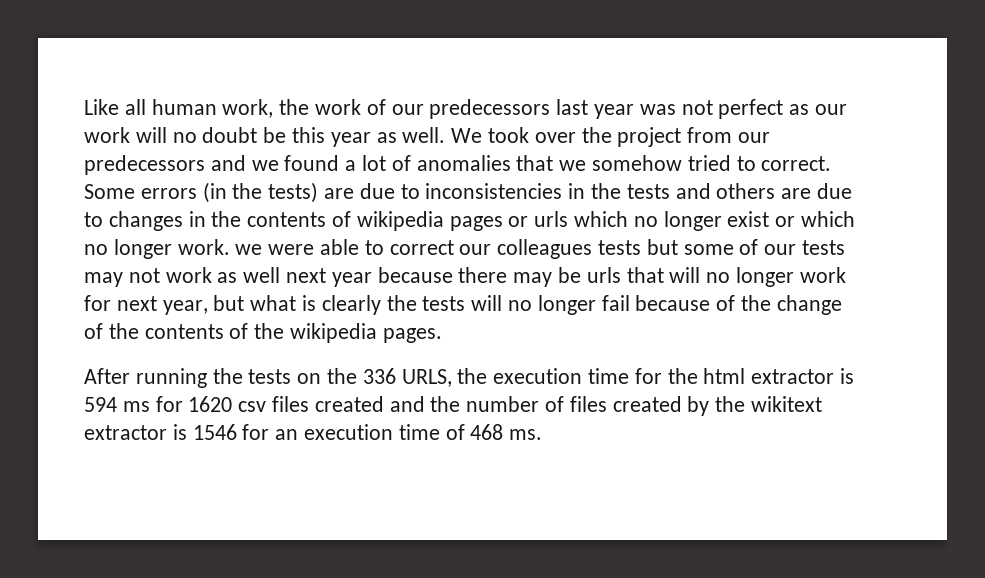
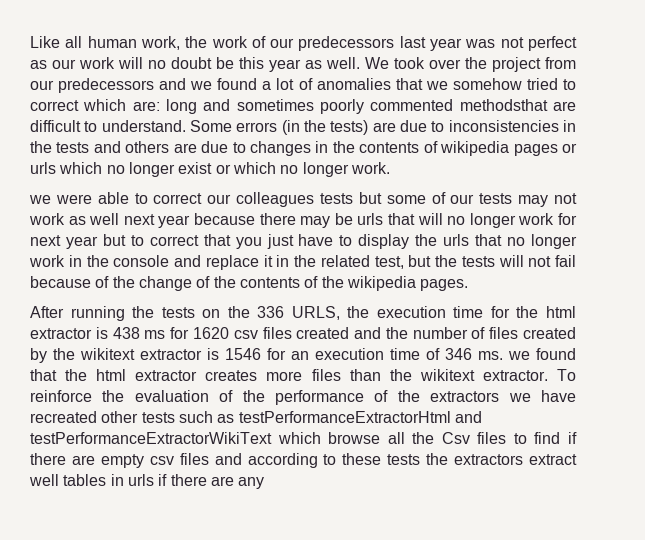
- We took over the project from our predecessors and we found a lot of anomalies that we somehow tried to correct.
+ We took over the project from our predecessors and we found a lot of anomalies that we somehow tried to correct which are: long and sometimes poorly commented methodsthat are difficult to understand.
- Some errors (in the tests) are due to inconsistencies in the tests and others are due to changes in the contents of wikipedia pages or urls which no longer exist or which no longer work. we were able to correct our colleagues tests but some of our tests may not work as well next year because there may be urls that will no longer work for next year, but what is clearly the tests will no longer fail because of the change of the contents of the wikipedia pages.
+ Some errors (in the tests) are due to inconsistencies in the tests and others are due to changes in the contents of wikipedia pages or urls which no longer exist or which no longer work.
+ we were able to correct our colleagues tests but some of our tests may not work as well next year because there may be urls that will no longer work for next year but to correct that you just have to display the urls that no longer work in the console and replace it in the related test, but the tests will not fail because of the change of the contents of the wikipedia pages.
- After running the tests on the 336 URLS, the execution time for the html extractor is 594 ms for 1620 csv files created and the number of files created by the wikitext extractor is 1546 for an execution time of 468 ms.
+ After running the tests on the 336 URLS, the execution time for the html extractor is 438 ms for 1620 csv files created and the number of files created by the wikitext extractor is 1546 for an execution time of 346 ms. we found that the html extractor creates more files than the wikitext extractor. To reinforce the evaluation of the performance of the extractors we have recreated other tests such as testPerformanceExtractorHtml and testPerformanceExtractorWikiText which browse all the Csv files to find if there are empty csv files and according to these tests the extractors extract well tables in urls if there are any

